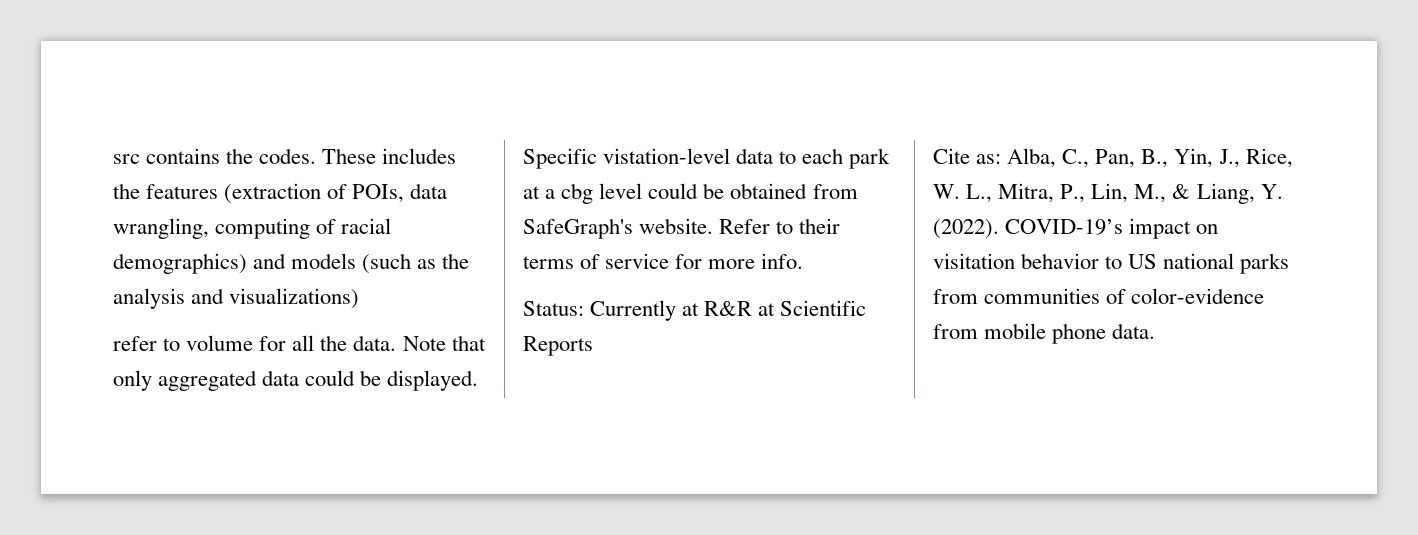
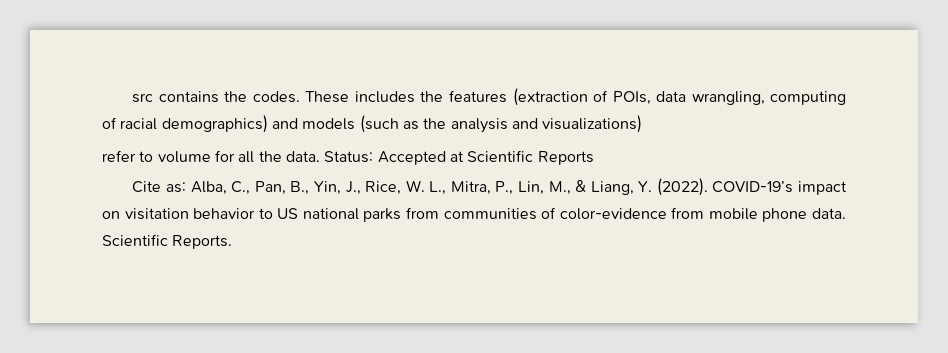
- Note that only aggregated data could be displayed. Specific vistation-level data to each park at a cbg level could be obtained from SafeGraph's website. Refer to their terms of service for more info.
- Status: Currently at R&R at Scientific Reports
+ Status: Accepted at Scientific Reports
+ Scientific Reports.

